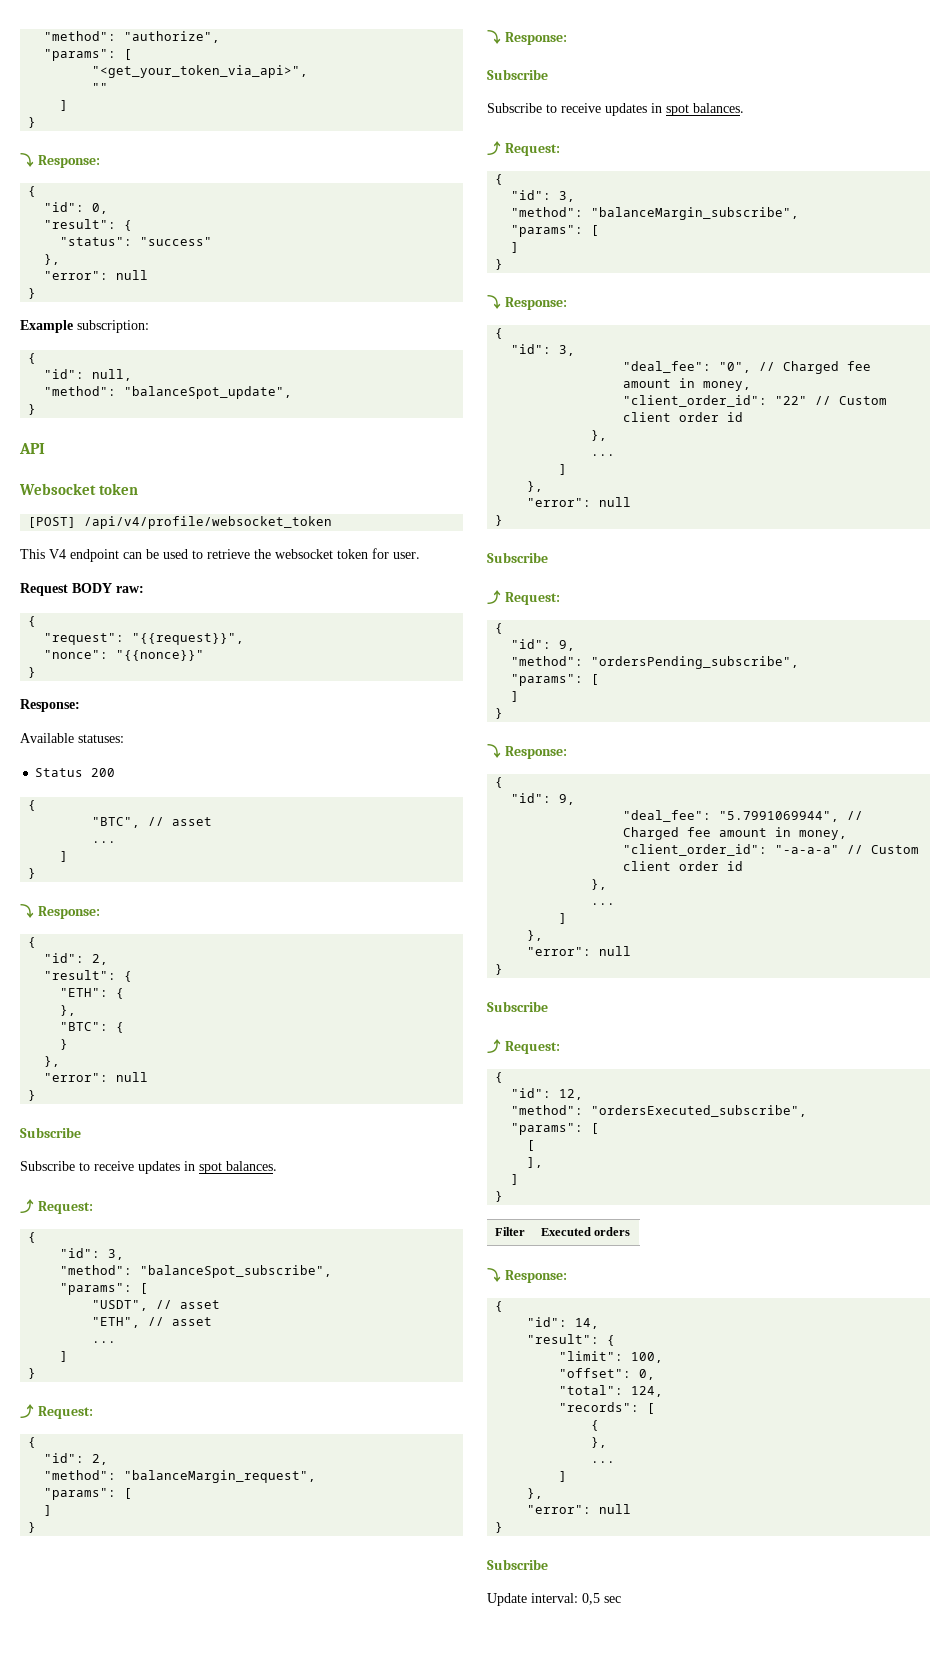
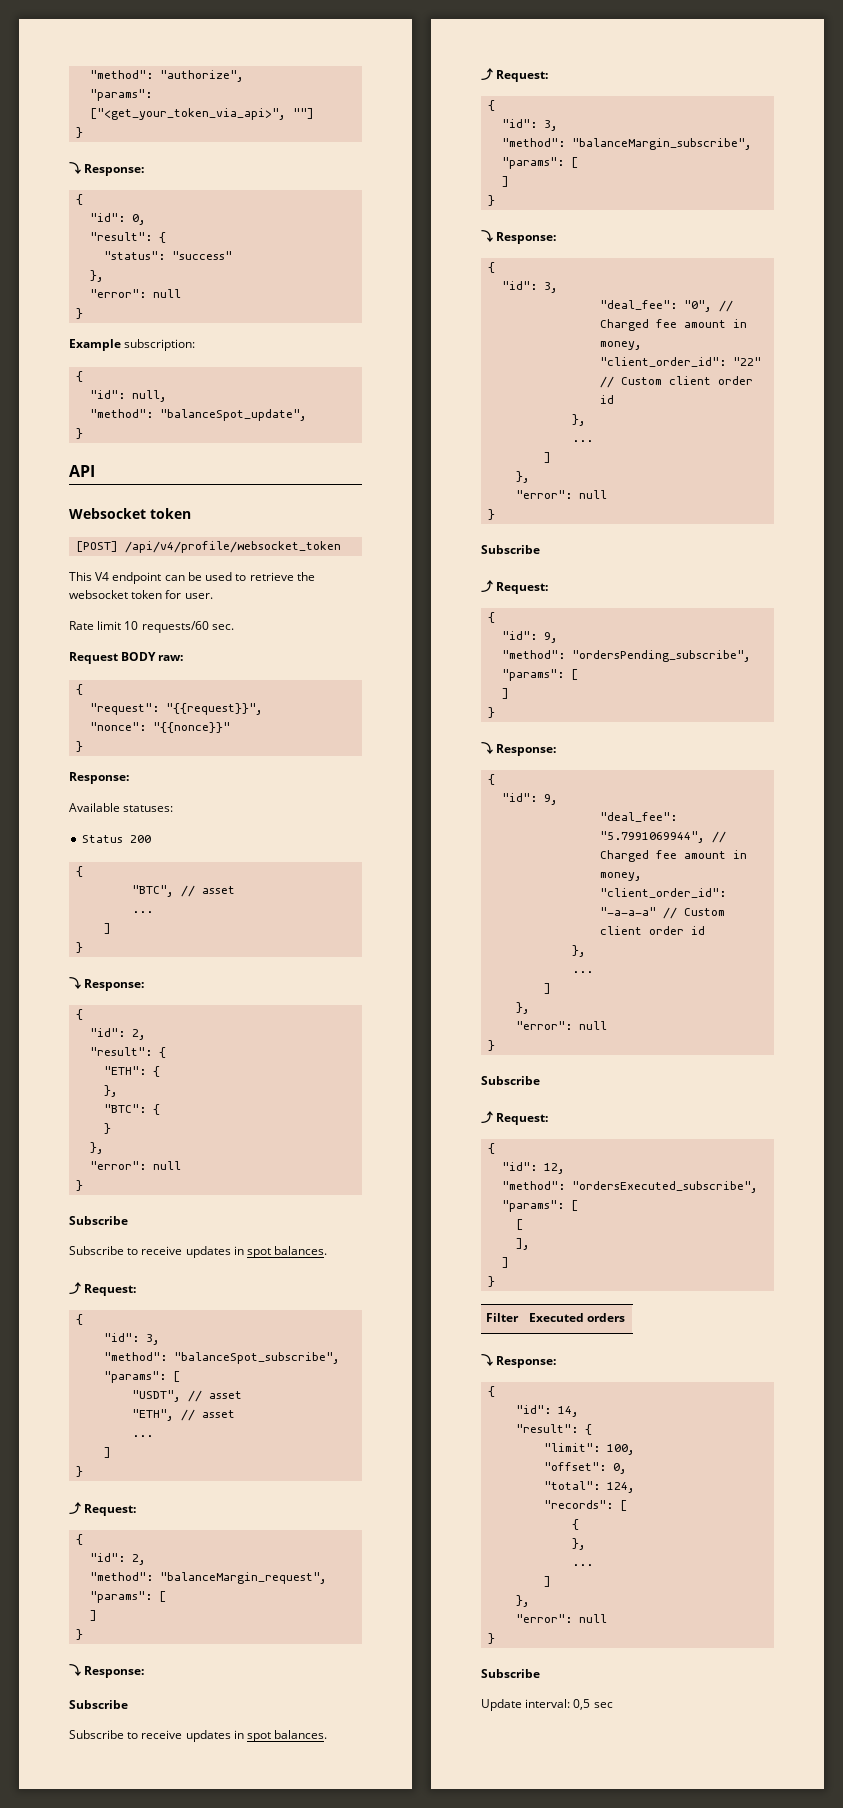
  "method": "authorize",
- "params": [
- "<get_your_token_via_api>",
- ""
- ]
+ "params": ["<get_your_token_via_api>", ""]
+ Rate limit 10 requests/60 sec.

